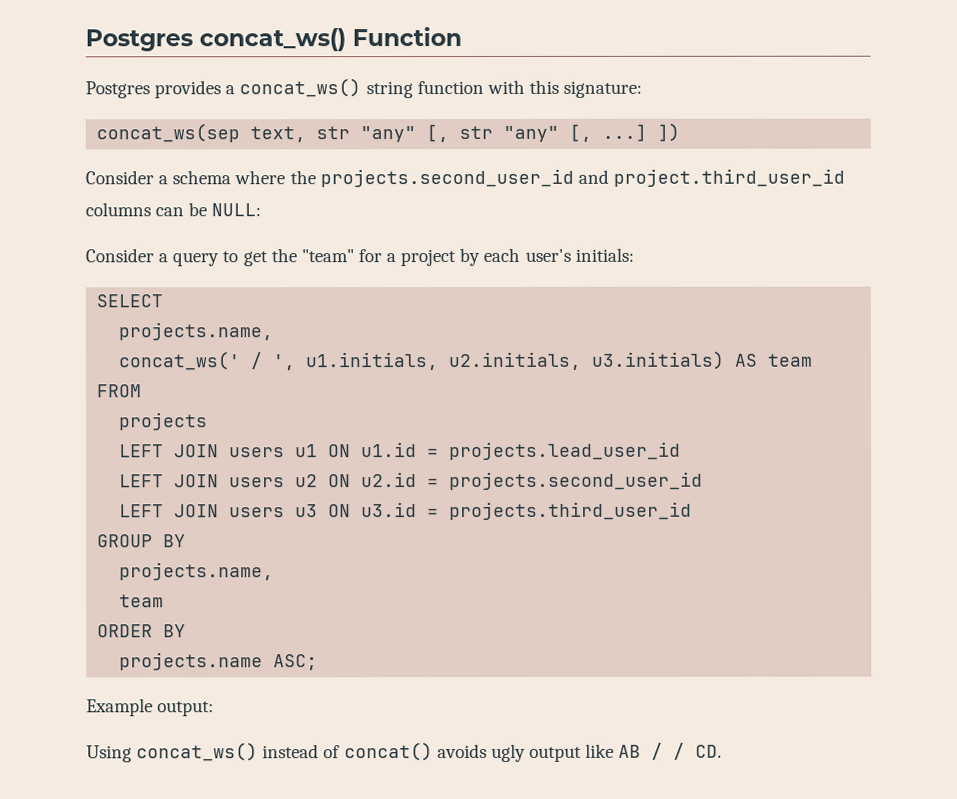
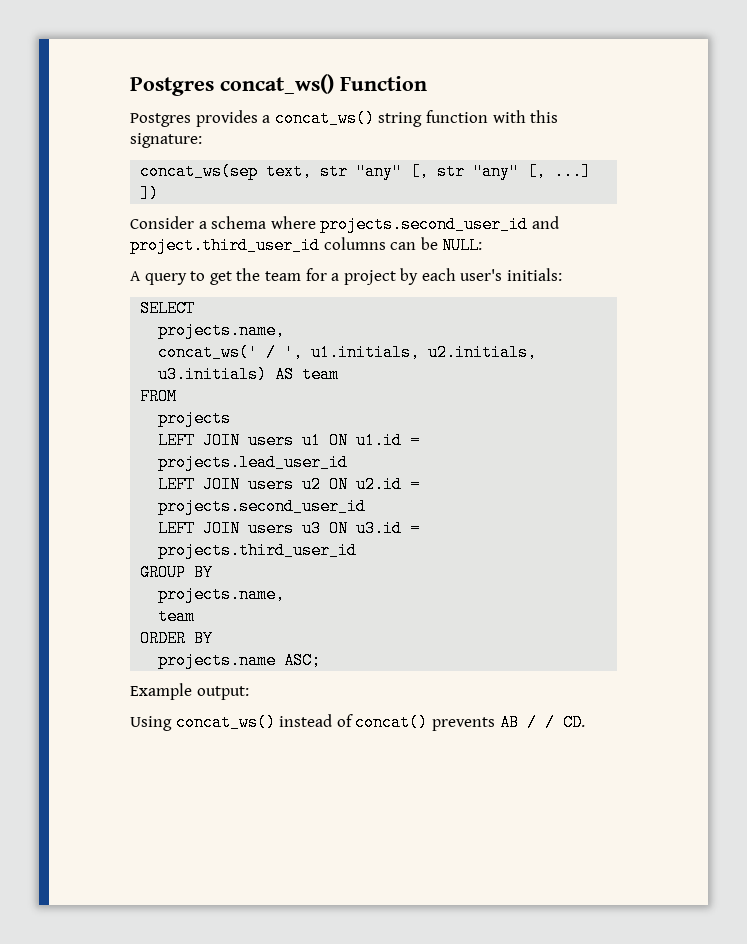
- Consider a schema where the projects.second_user_id and project.third_user_id columns can be NULL:
+ Consider a schema where projects.second_user_id and project.third_user_id columns can be NULL:
- Consider a query to get the "team" for a project by each user's initials:
+ A query to get the team for a project by each user's initials:
- Using concat_ws() instead of concat() avoids ugly output like AB / / CD.
+ Using concat_ws() instead of concat() prevents AB / / CD.

